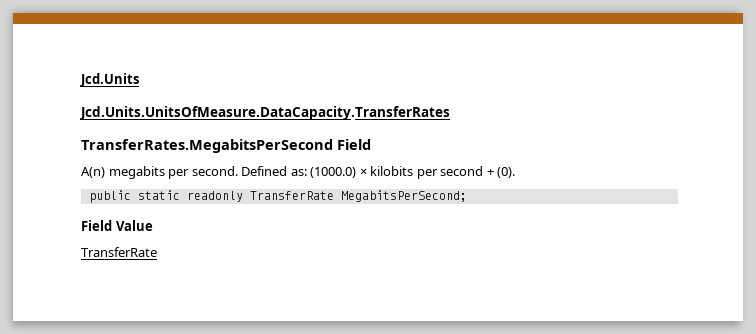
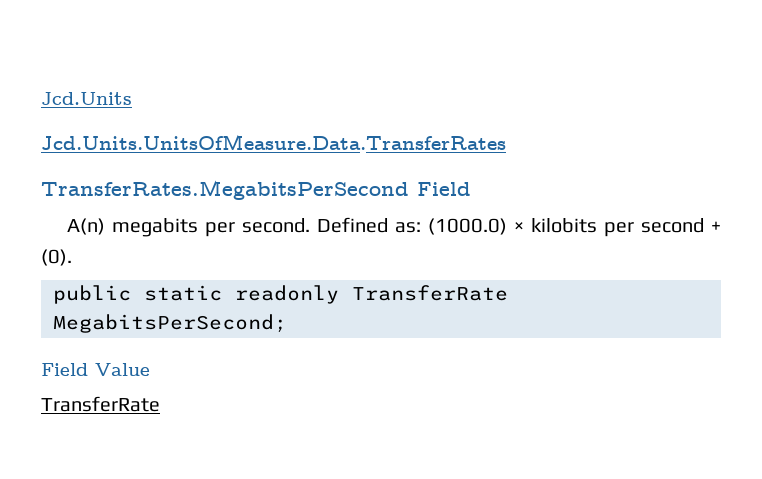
- Jcd.Units.UnitsOfMeasure.DataCapacity.TransferRates
+ Jcd.Units.UnitsOfMeasure.Data.TransferRates

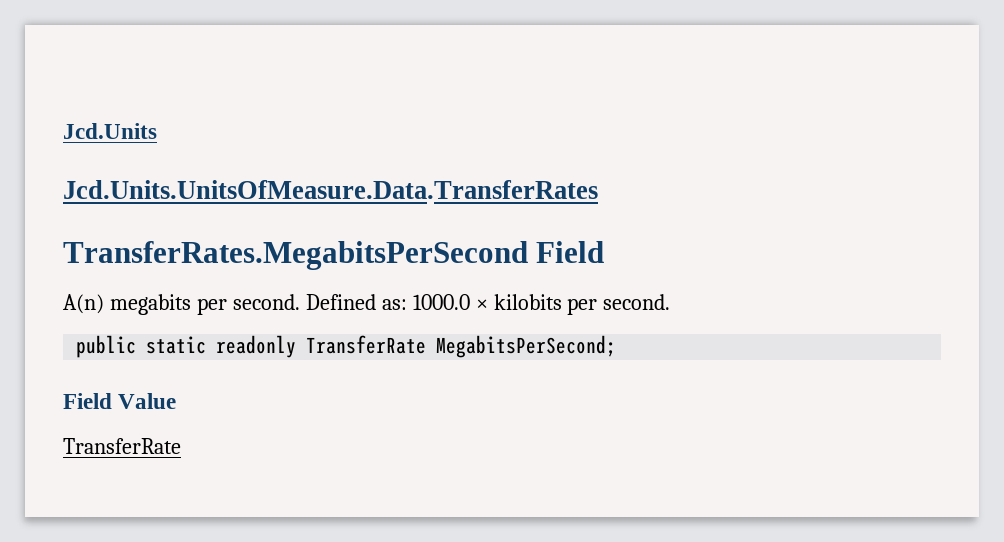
- Defined as: (1000.0) × kilobits per second + (0).
+ Defined as: 1000.0 × kilobits per second.

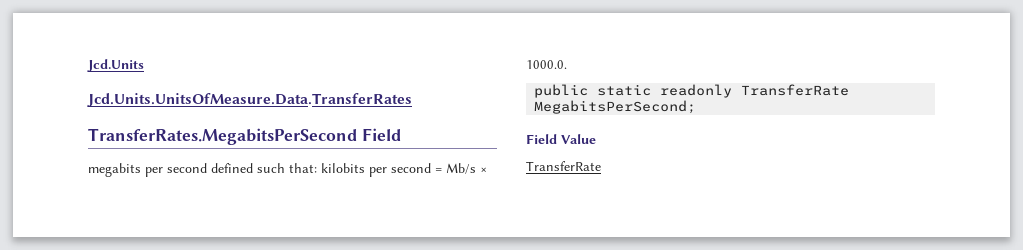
- A(n) megabits per second. Defined as: 1000.0 × kilobits per second.
+ megabits per second defined such that: kilobits per second = Mb/s × 1000.0.

